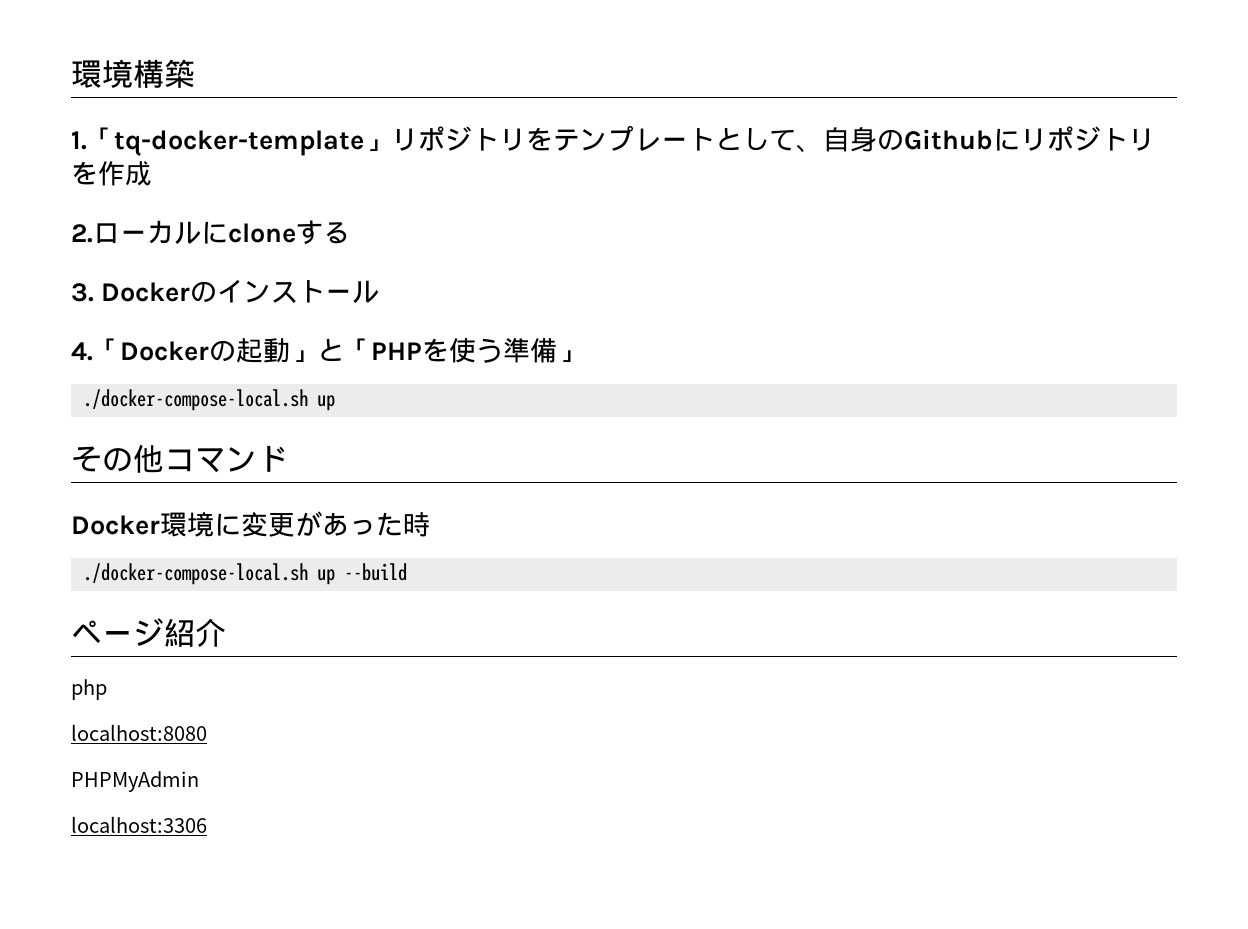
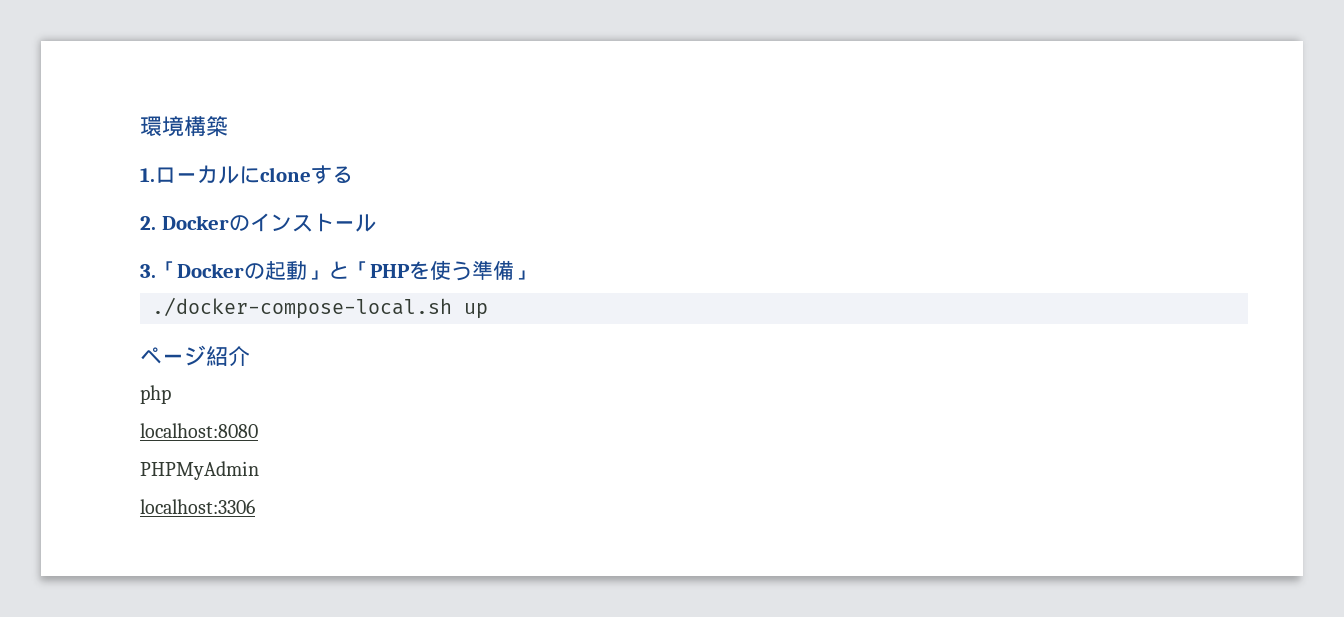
- 1.「tq-docker-template」リポジトリをテンプレートとして、自身のGithubにリポジトリを作成
- 2.ローカルにcloneする
+ 1.ローカルにcloneする
- 3. Dockerのインストール
+ 2. Dockerのインストール
- 4.「Dockerの起動」と「PHPを使う準備」
+ 3.「Dockerの起動」と「PHPを使う準備」
- その他コマンド
- Docker環境に変更があった時
- ./docker-compose-local.sh up --build

